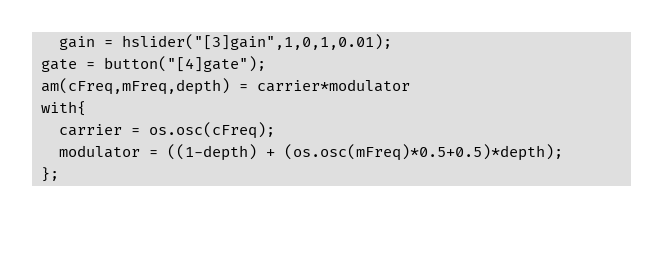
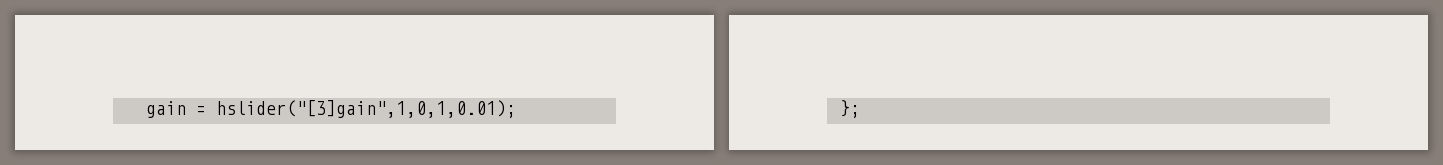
- gate = button("[4]gate");
- am(cFreq,mFreq,depth) = carrier*modulator
- with{
- carrier = os.osc(cFreq);
- modulator = ((1-depth) + (os.osc(mFreq)*0.5+0.5)*depth);

